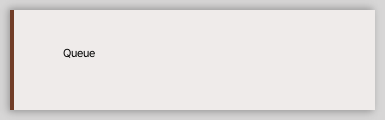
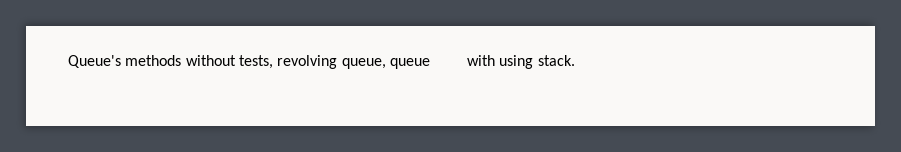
- Queue
+ Queue's methods without tests, revolving queue, queue with using stack.

